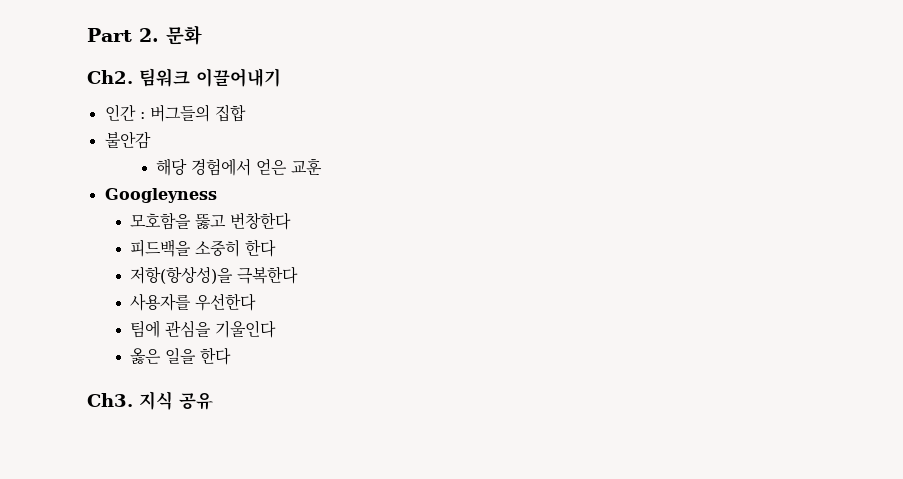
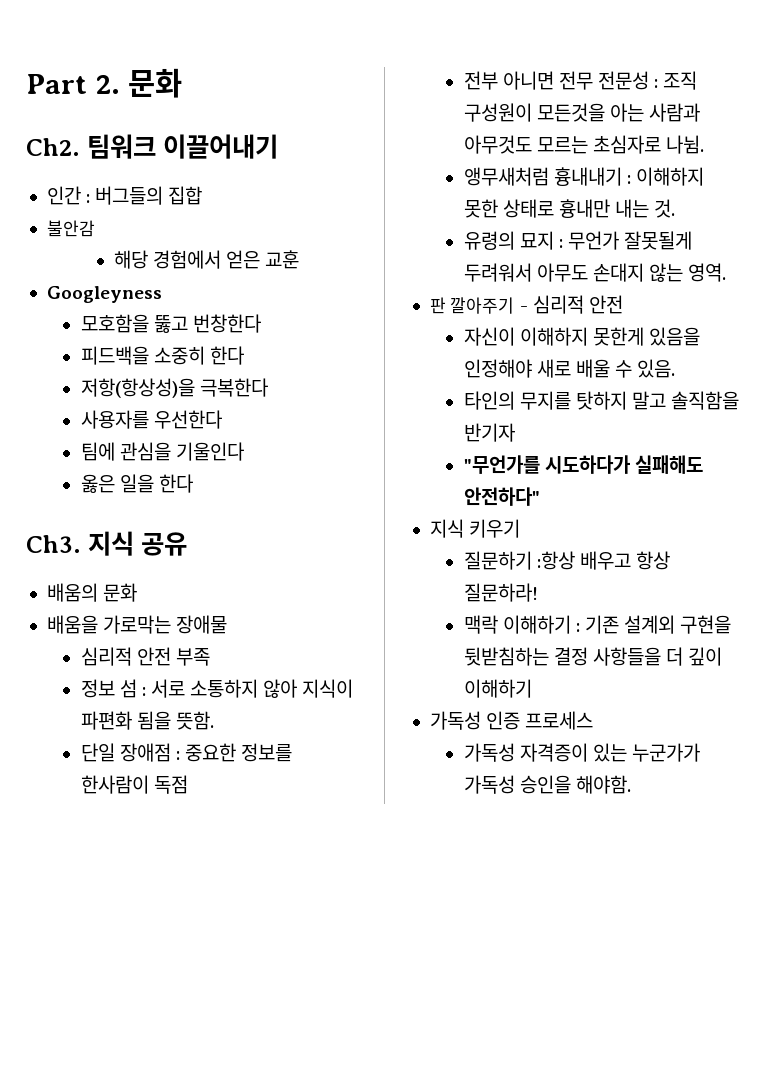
+ 배움의 문화
+ 배움을 가로막는 장애물
+ 심리적 안전 부족
+ 정보 섬 : 서로 소통하지 않아 지식이 파편화 됨을 뜻함.
+ 단일 장애점 : 중요한 정보를 한사람이 독점
+ 전부 아니면 전무 전문성 : 조직 구성원이 모든것을 아는 사람과 아무것도 모르는 초심자로 나뉨.
+ 앵무새처럼 흉내내기 : 이해하지 못한 상태로 흉내만 내는 것.
+ 유령의 묘지 : 무언가 잘못될게 두려워서 아무도 손대지 않는 영역.
+ 판 깔아주기 - 심리적 안전
+ 자신이 이해하지 못한게 있음을 인정해야 새로 배울 수 있음.
+ 타인의 무지를 탓하지 말고 솔직함을 반기자
+ "무언가를 시도하다가 실패해도 안전하다"
+ 지식 키우기
+ 질문하기 :항상 배우고 항상 질문하라!
+ 맥락 이해하기 : 기존 설계외 구현을 뒷받침하는 결정 사항들을 더 깊이 이해하기
+ 가독성 인증 프로세스
+ 가독성 자격증이 있는 누군가가 가독성 승인을 해야함.

